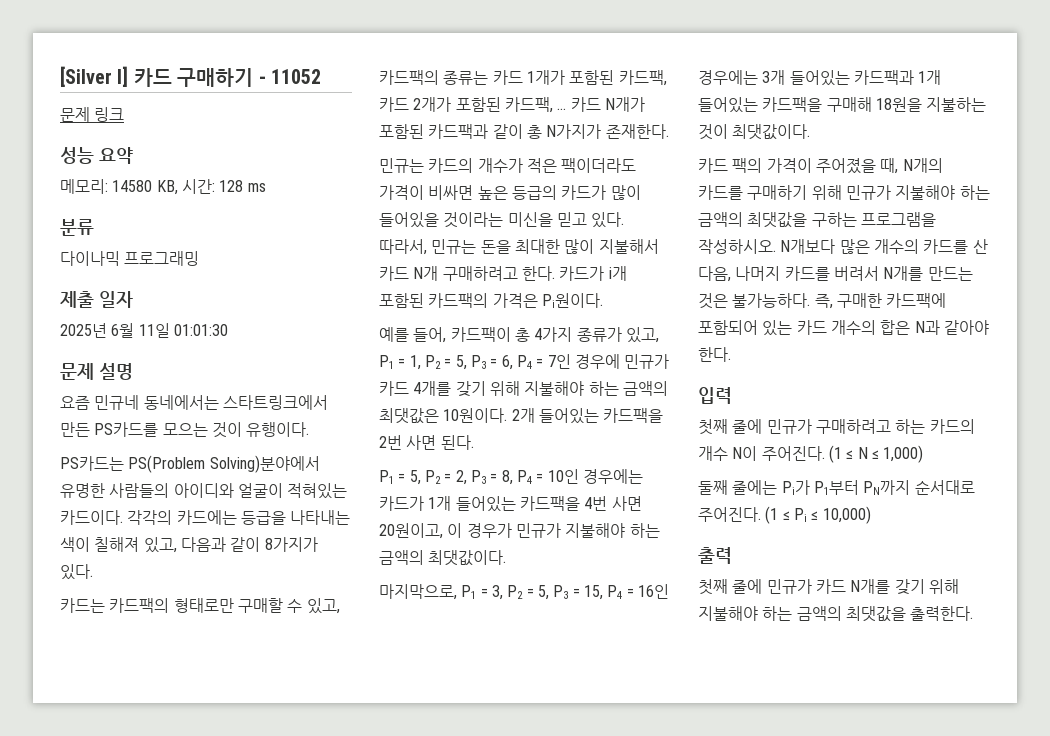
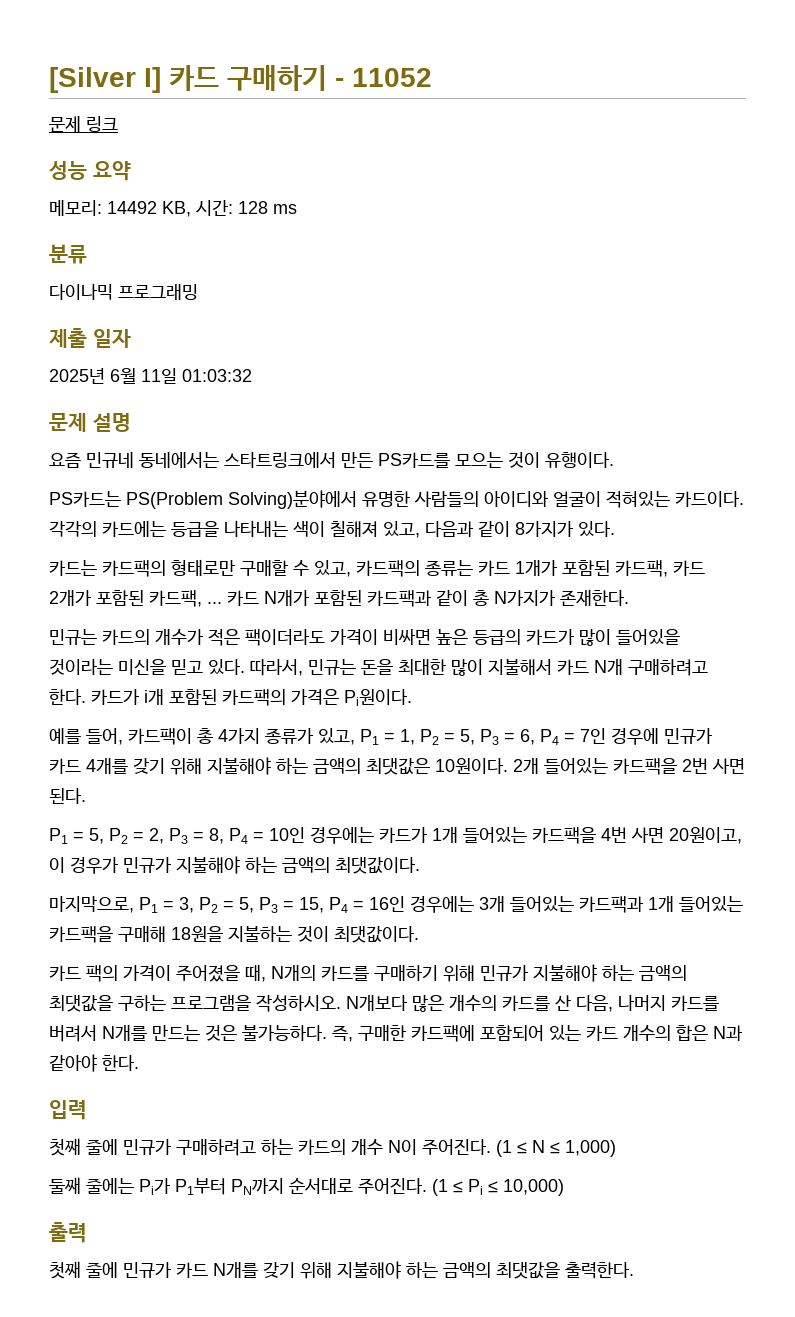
- 메모리: 14580 KB, 시간: 128 ms
+ 메모리: 14492 KB, 시간: 128 ms
- 2025년 6월 11일 01:01:30
+ 2025년 6월 11일 01:03:32

